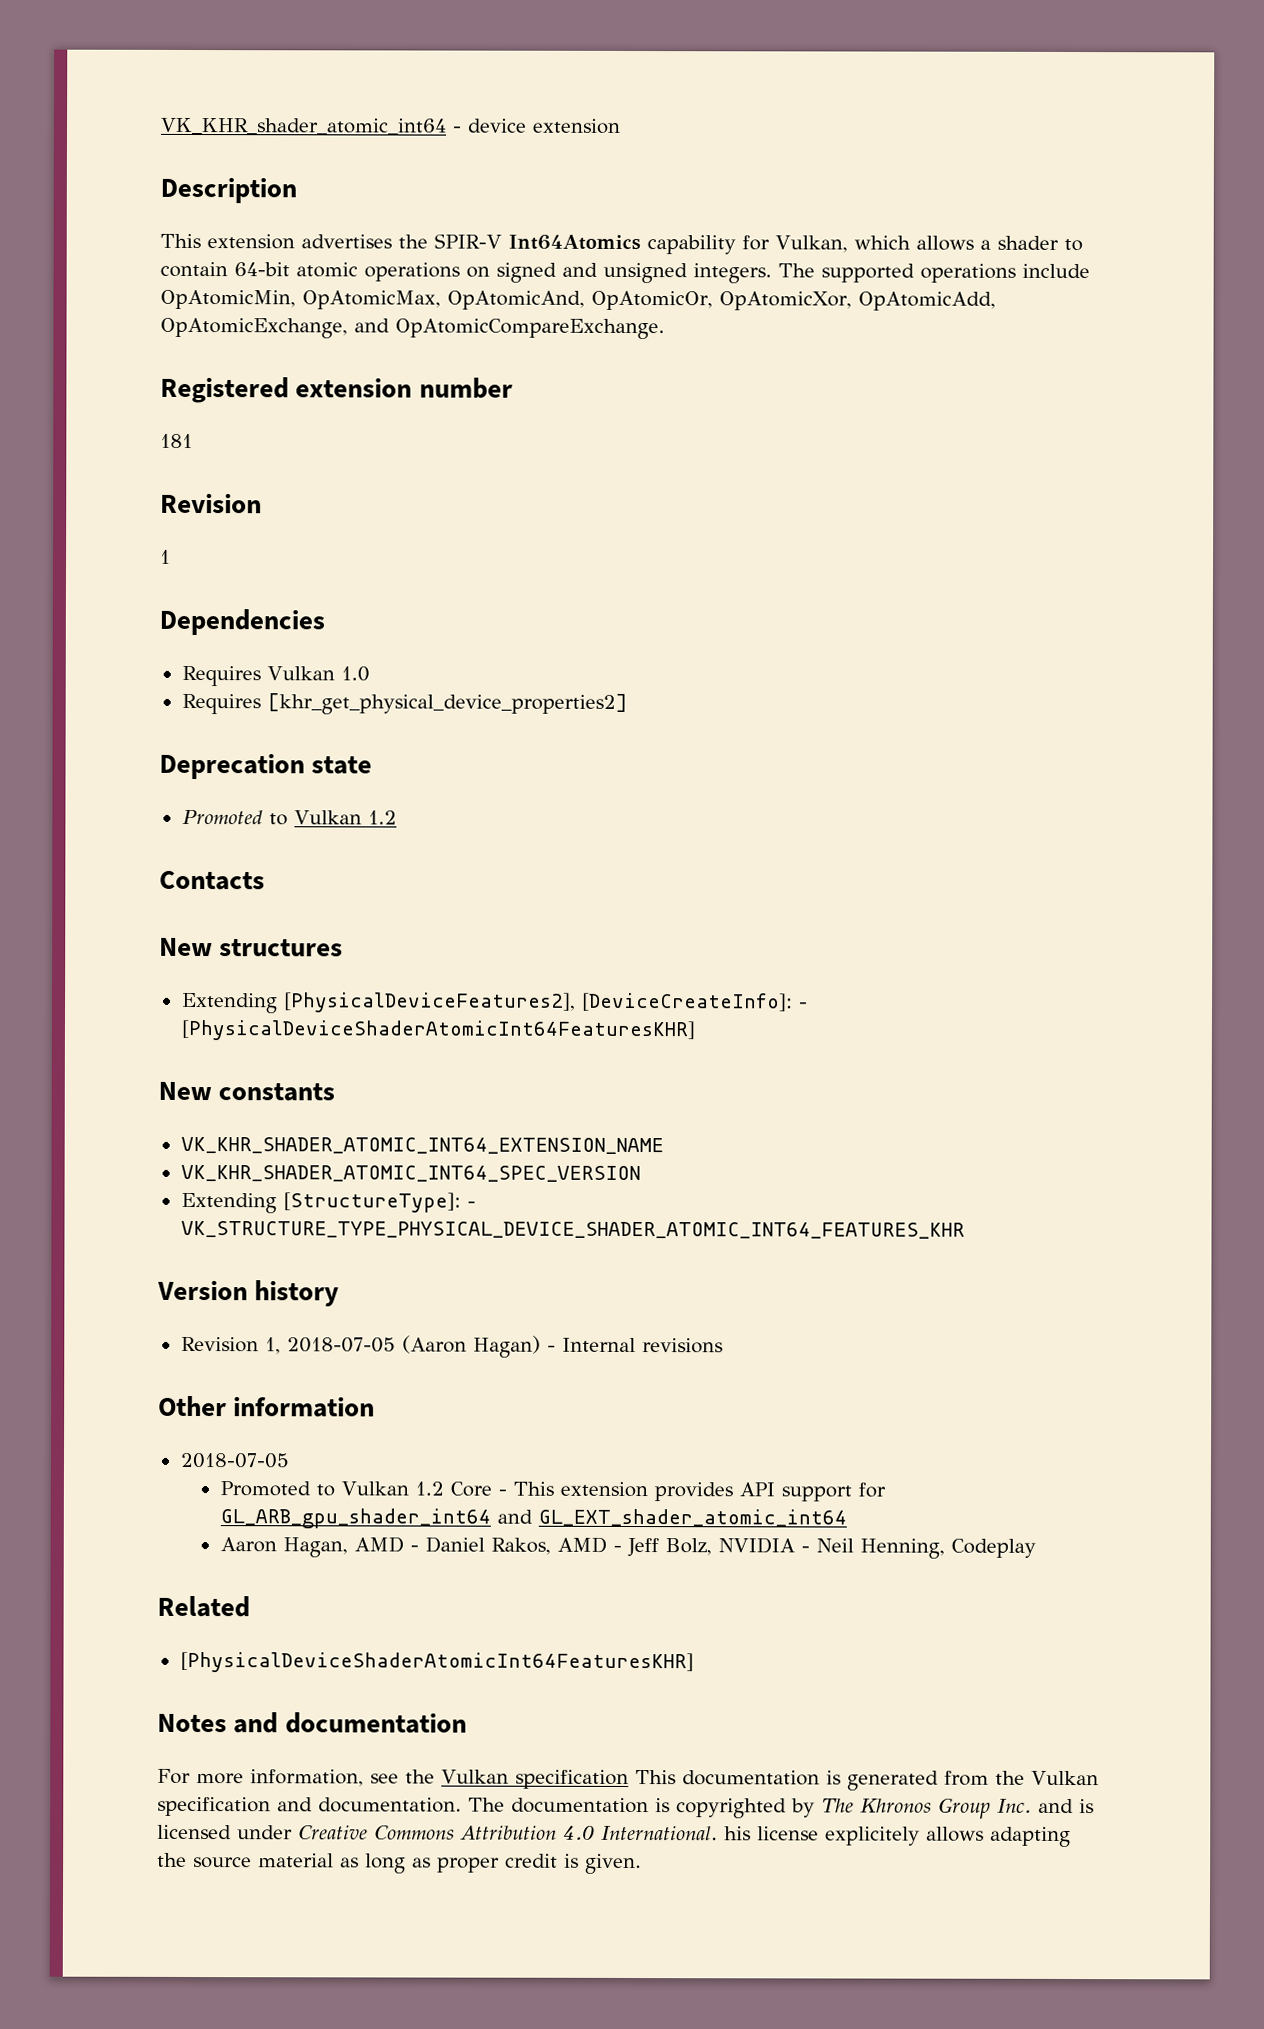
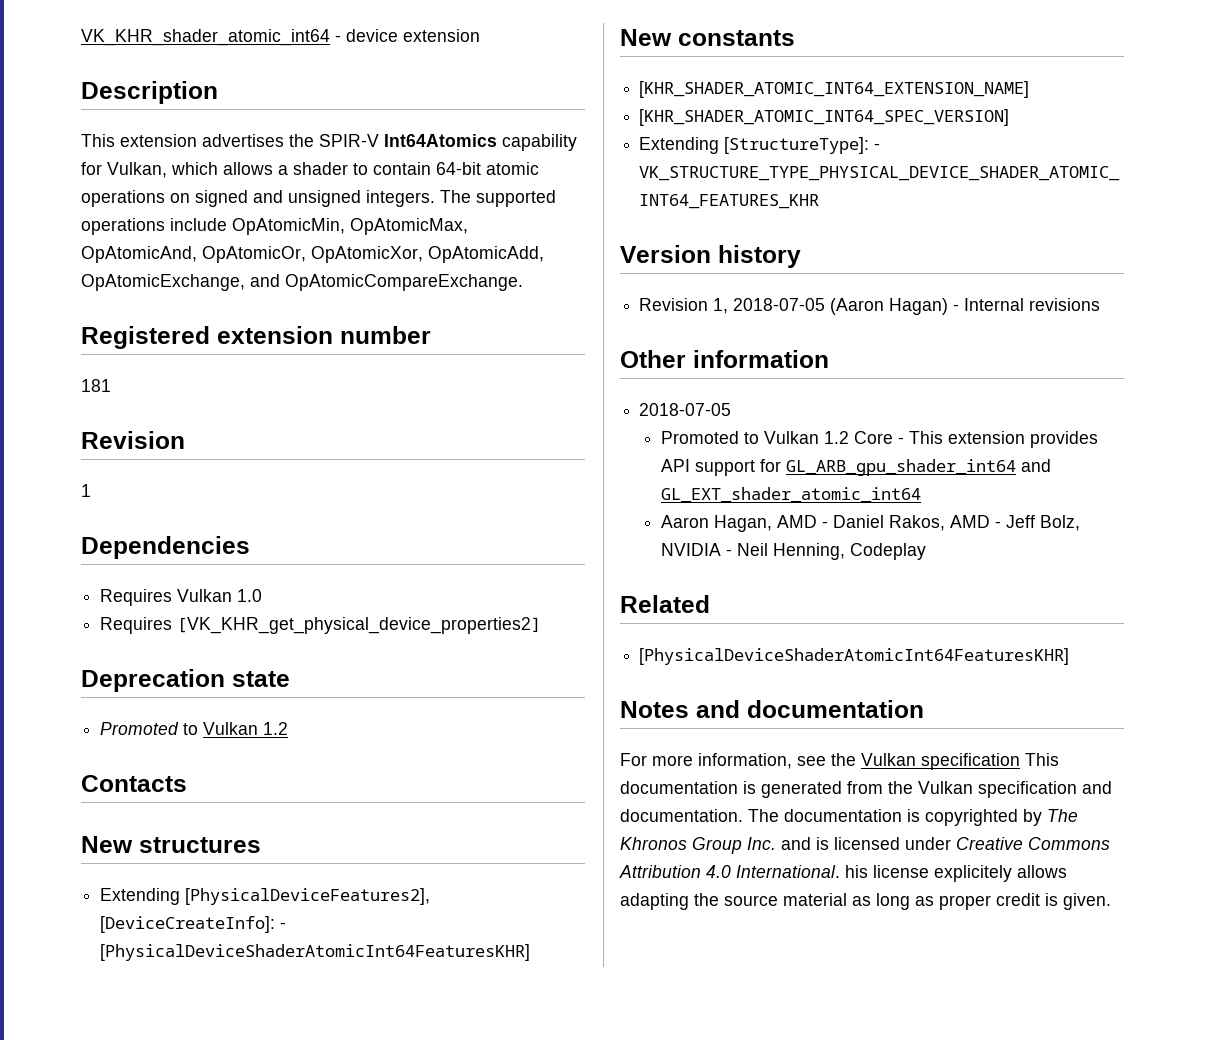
- Requires [khr_get_physical_device_properties2]
+ Requires [VK_KHR_get_physical_device_properties2]
- VK_KHR_SHADER_ATOMIC_INT64_EXTENSION_NAME
- VK_KHR_SHADER_ATOMIC_INT64_SPEC_VERSION
+ [KHR_SHADER_ATOMIC_INT64_EXTENSION_NAME]
+ [KHR_SHADER_ATOMIC_INT64_SPEC_VERSION]

